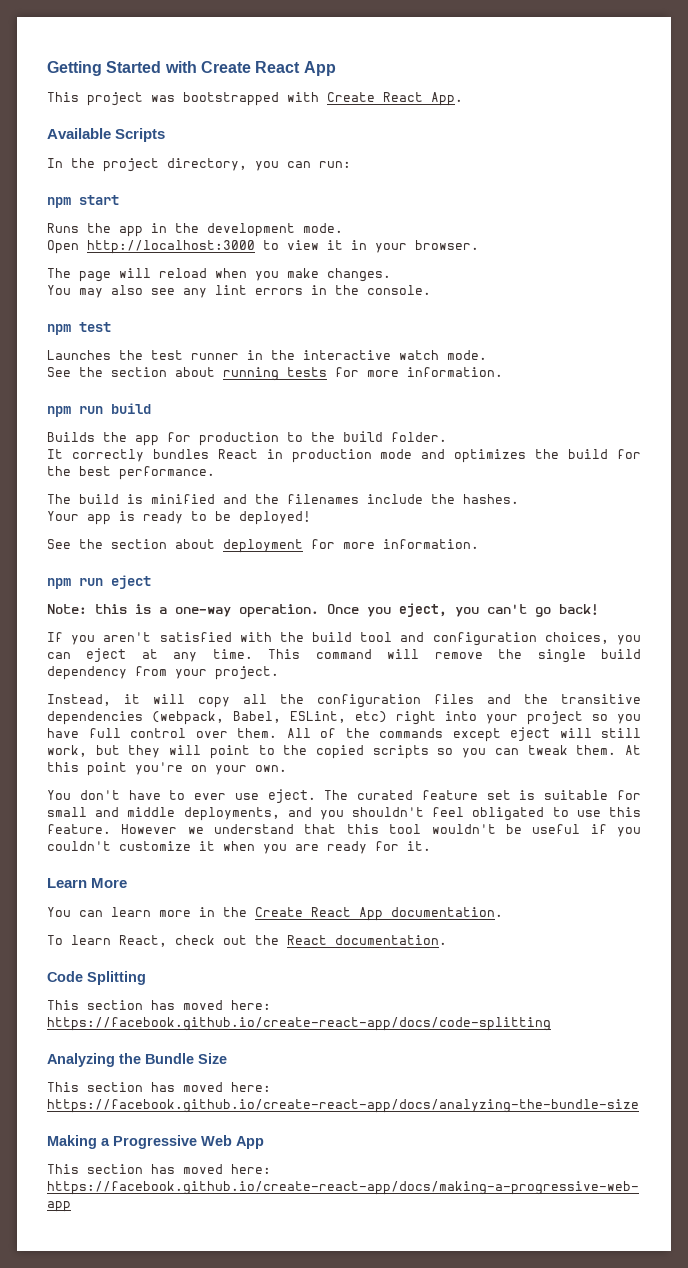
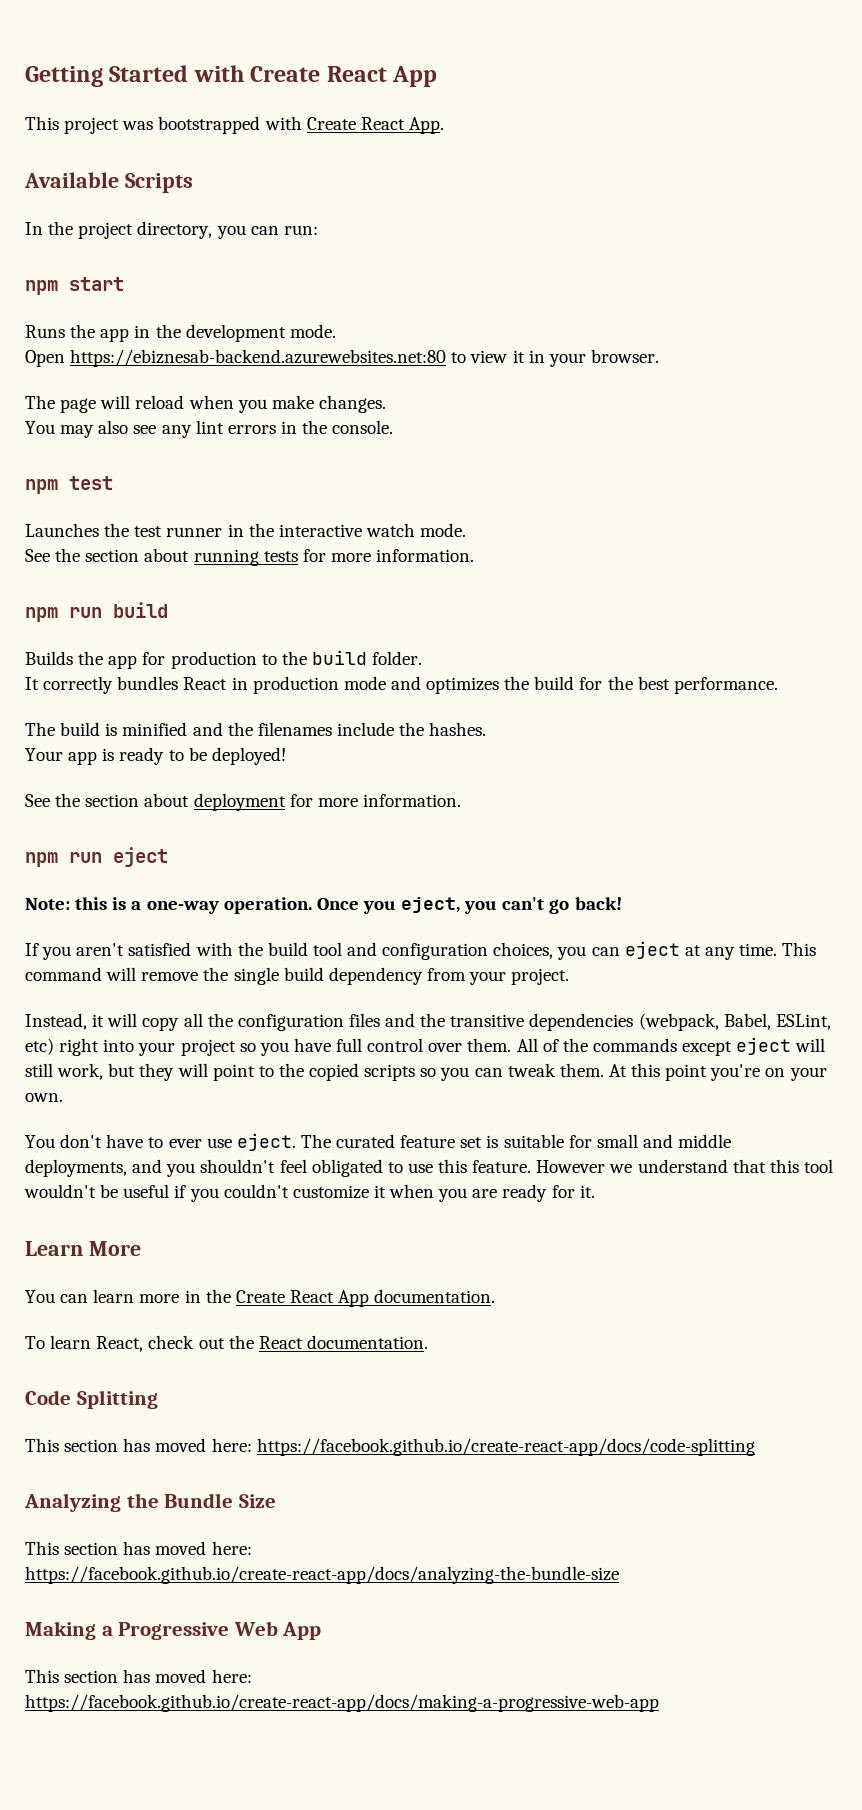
- Open http://localhost:3000 to view it in your browser.
+ Open https://ebiznesab-backend.azurewebsites.net:80 to view it in your browser.

